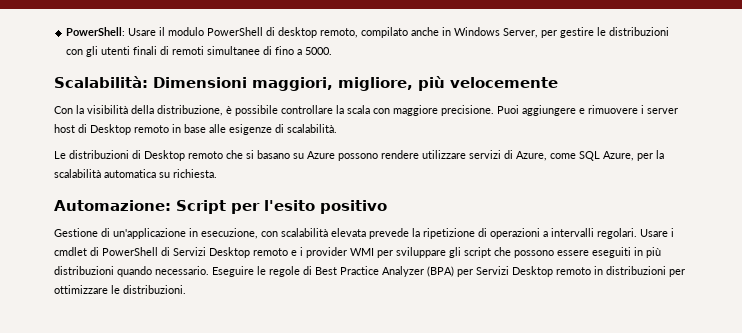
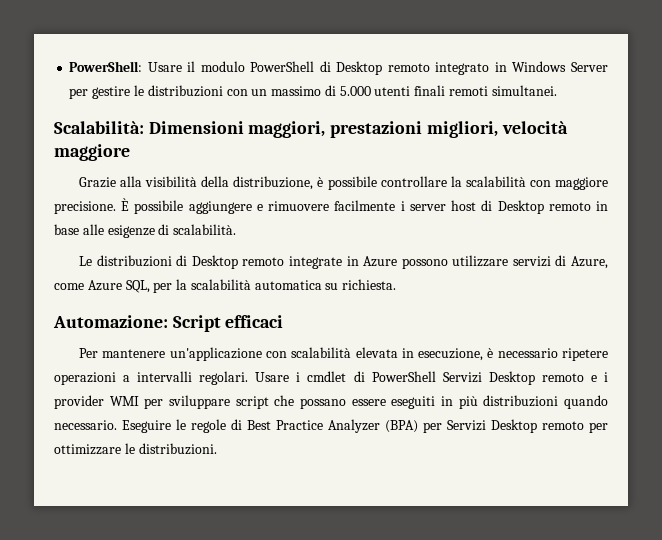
- PowerShell: Usare il modulo PowerShell di desktop remoto, compilato anche in Windows Server, per gestire le distribuzioni con gli utenti finali di remoti simultanee di fino a 5000.
- Scalabilità: Dimensioni maggiori, migliore, più velocemente
- Con la visibilità della distribuzione, è possibile controllare la scala con maggiore precisione.
+ PowerShell: Usare il modulo PowerShell di Desktop remoto integrato in Windows Server per gestire le distribuzioni con un massimo di 5.000 utenti finali remoti simultanei.
+ Scalabilità: Dimensioni maggiori, prestazioni migliori, velocità maggiore
+ Grazie alla visibilità della distribuzione, è possibile controllare la scalabilità con maggiore precisione.
- Puoi aggiungere e rimuovere i server host di Desktop remoto in base alle esigenze di scalabilità.
+ È possibile aggiungere e rimuovere facilmente i server host di Desktop remoto in base alle esigenze di scalabilità.
- Le distribuzioni di Desktop remoto che si basano su Azure possono rendere utilizzare servizi di Azure, come SQL Azure, per la scalabilità automatica su richiesta.
+ Le distribuzioni di Desktop remoto integrate in Azure possono utilizzare servizi di Azure, come Azure SQL, per la scalabilità automatica su richiesta.
- Automazione: Script per l'esito positivo
- Gestione di un'applicazione in esecuzione, con scalabilità elevata prevede la ripetizione di operazioni a intervalli regolari.
+ Automazione: Script efficaci
+ Per mantenere un'applicazione con scalabilità elevata in esecuzione, è necessario ripetere operazioni a intervalli regolari.
- Usare i cmdlet di PowerShell di Servizi Desktop remoto e i provider WMI per sviluppare gli script che possono essere eseguiti in più distribuzioni quando necessario.
+ Usare i cmdlet di PowerShell Servizi Desktop remoto e i provider WMI per sviluppare script che possano essere eseguiti in più distribuzioni quando necessario.
- Eseguire le regole di Best Practice Analyzer (BPA) per Servizi Desktop remoto in distribuzioni per ottimizzare le distribuzioni.
+ Eseguire le regole di Best Practice Analyzer (BPA) per Servizi Desktop remoto per ottimizzare le distribuzioni.

